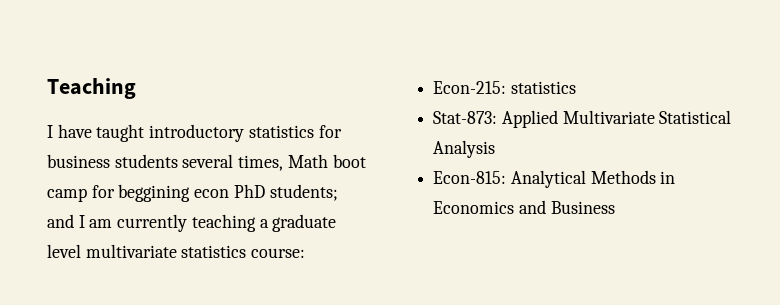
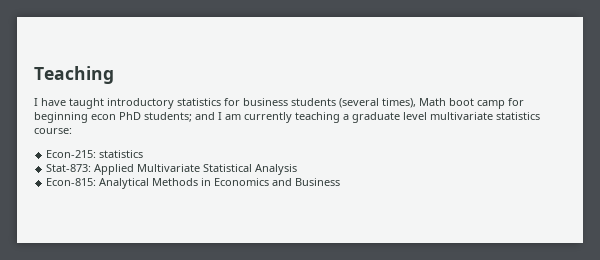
- I have taught introductory statistics for business students several times, Math boot camp for beggining econ PhD students; and I am currently teaching a graduate level multivariate statistics course:
+ I have taught introductory statistics for business students (several times), Math boot camp for beginning econ PhD students; and I am currently teaching a graduate level multivariate statistics course:

